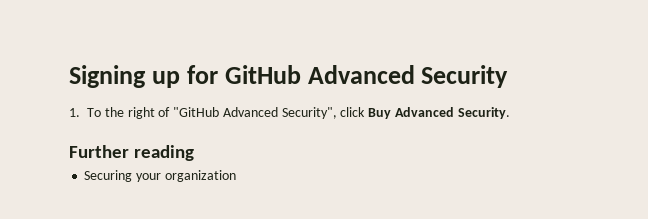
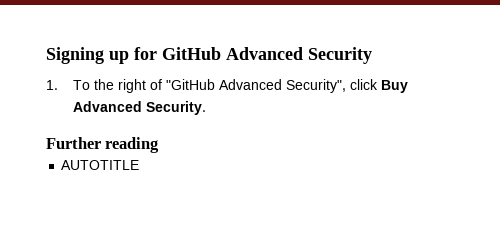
- Securing your organization
+ AUTOTITLE

